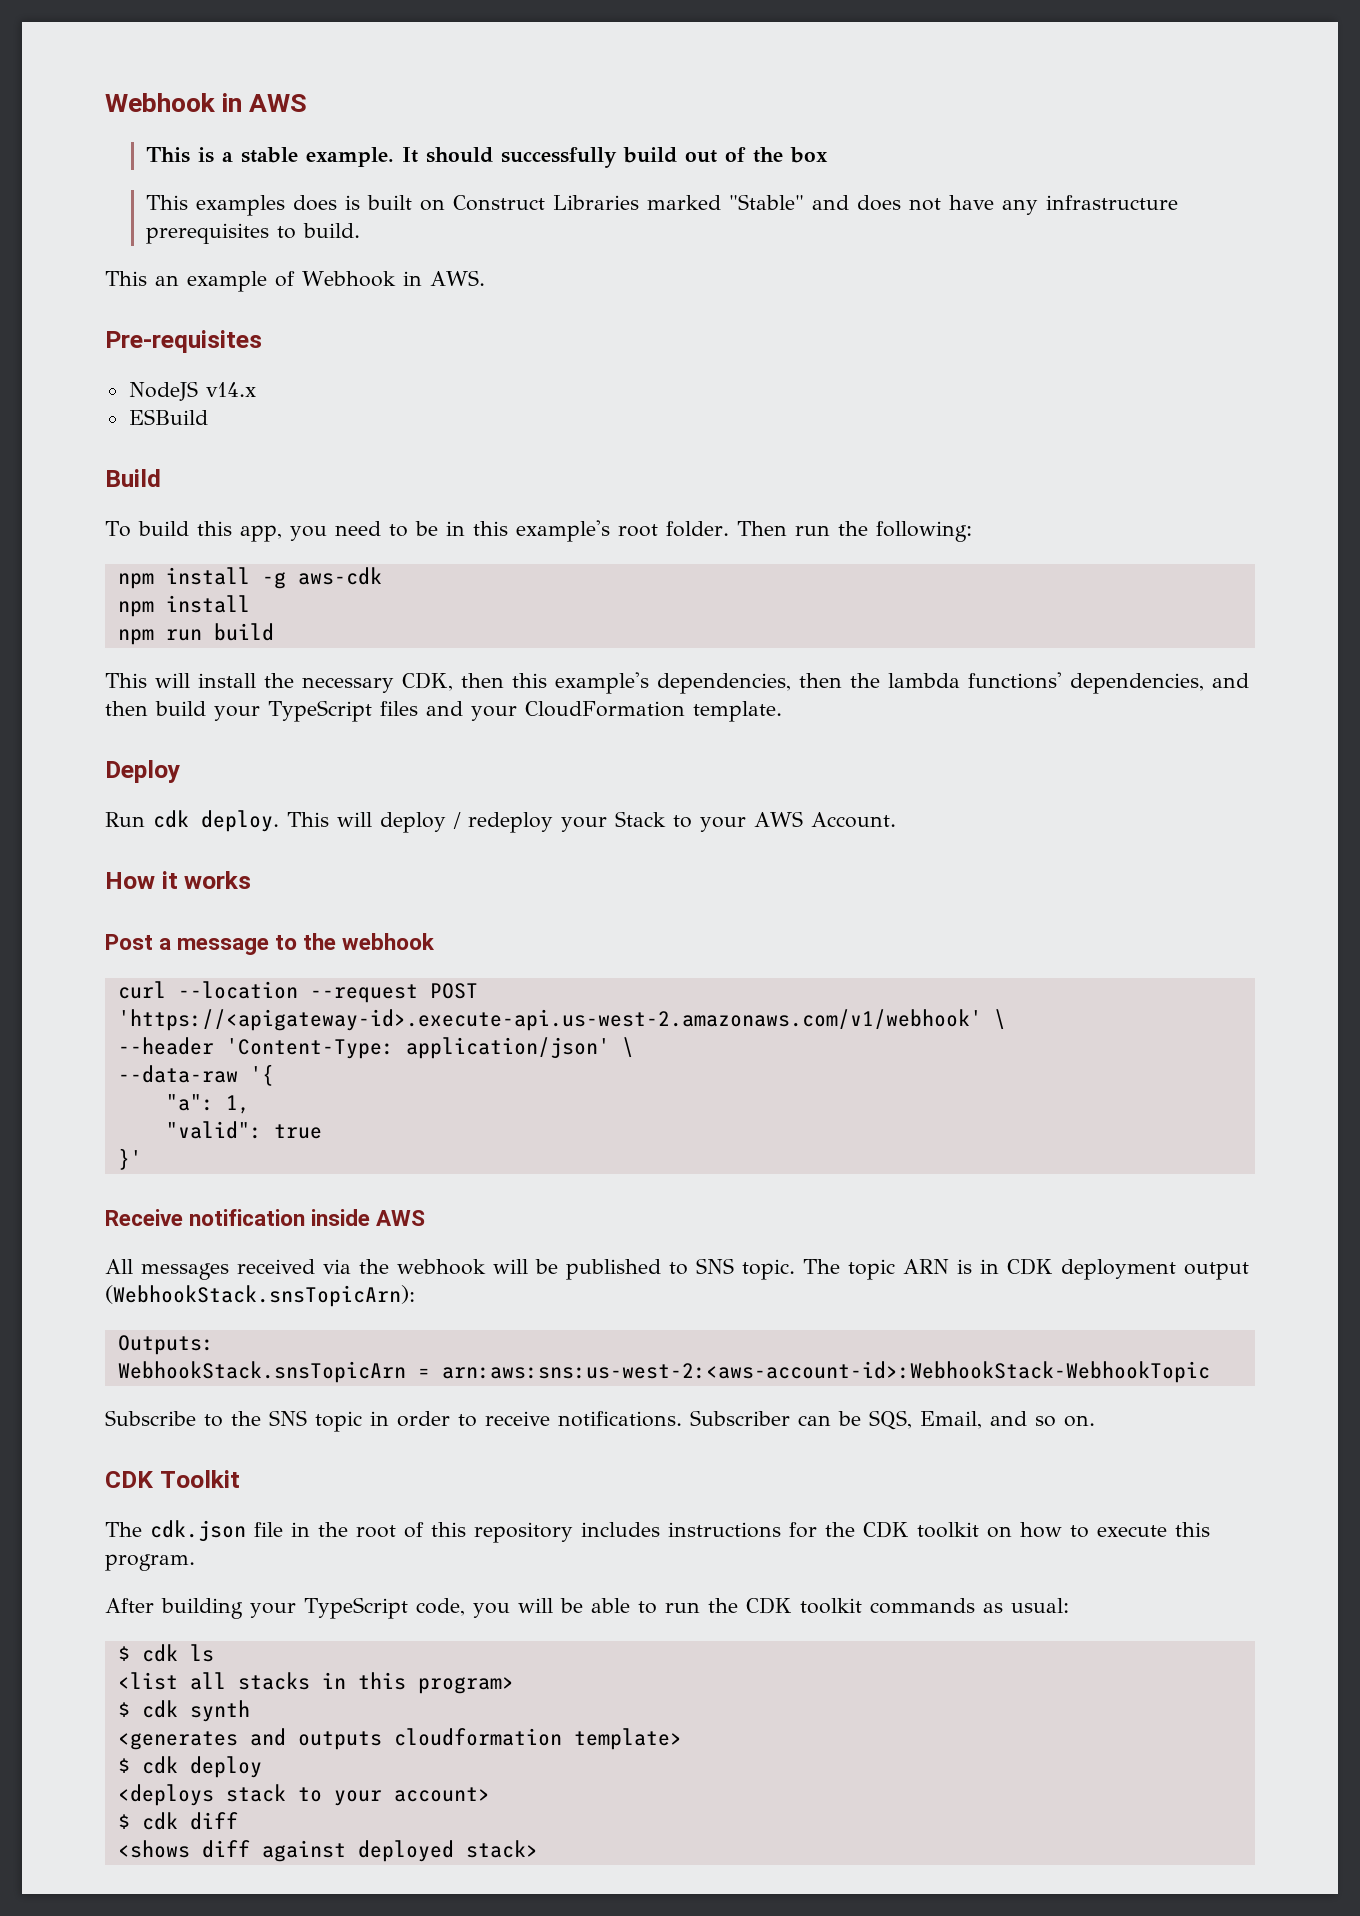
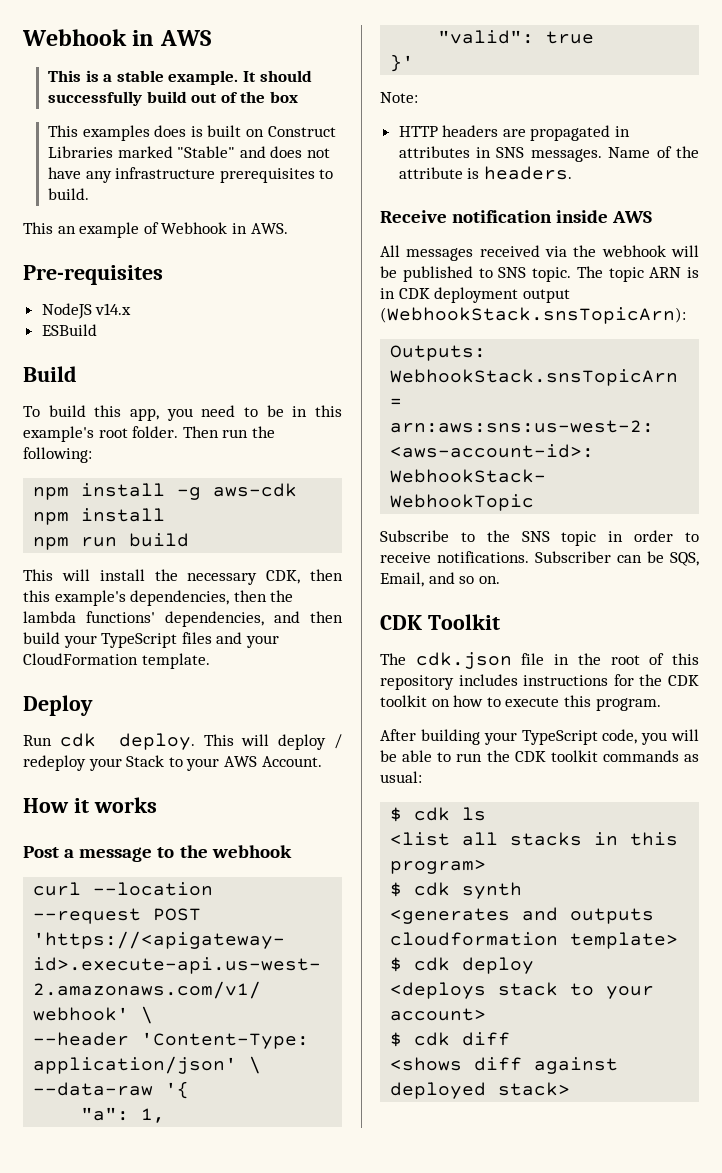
+ Note:
+ HTTP headers are propagated in attributes in SNS messages. Name of the attribute is headers.

